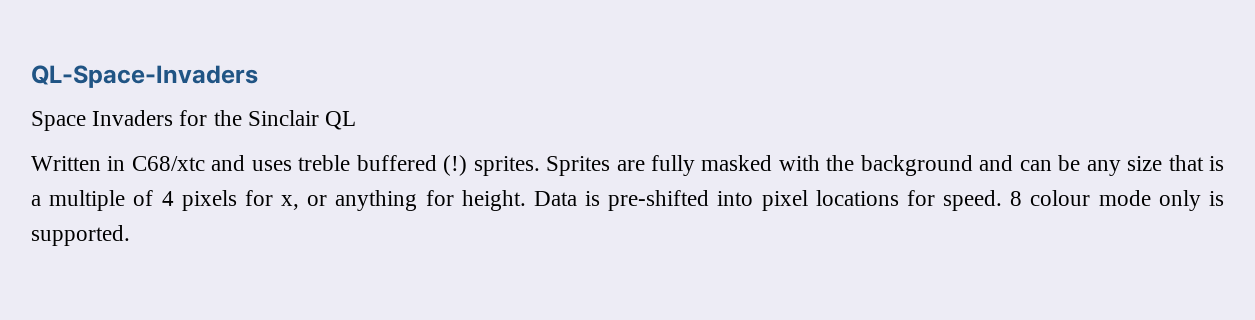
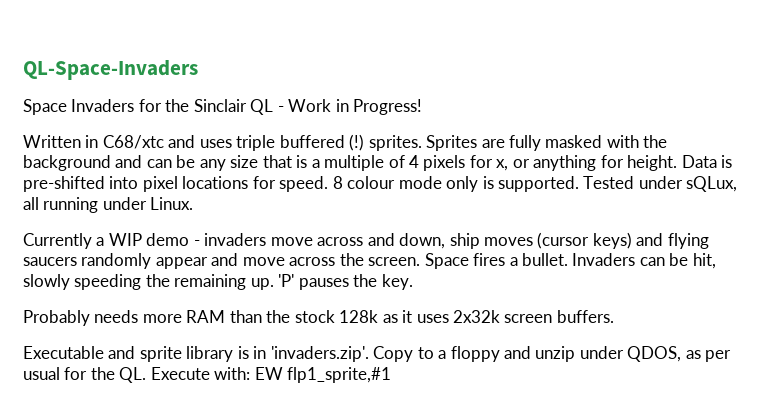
- Space Invaders for the Sinclair QL
+ Space Invaders for the Sinclair QL - Work in Progress!
- Written in C68/xtc and uses treble buffered (!) sprites.
+ Written in C68/xtc and uses triple buffered (!) sprites.
+ Tested under sQLux, all running under Linux.
+ Currently a WIP demo - invaders move across and down, ship moves (cursor keys) and flying saucers randomly appear and move across the screen. Space fires a bullet. Invaders can be hit, slowly speeding the remaining up. 'P' pauses the key.
+ Probably needs more RAM than the stock 128k as it uses 2x32k screen buffers.
+ Executable and sprite library is in 'invaders.zip'. Copy to a floppy and unzip under QDOS, as per usual for the QL. Execute with: EW flp1_sprite,#1

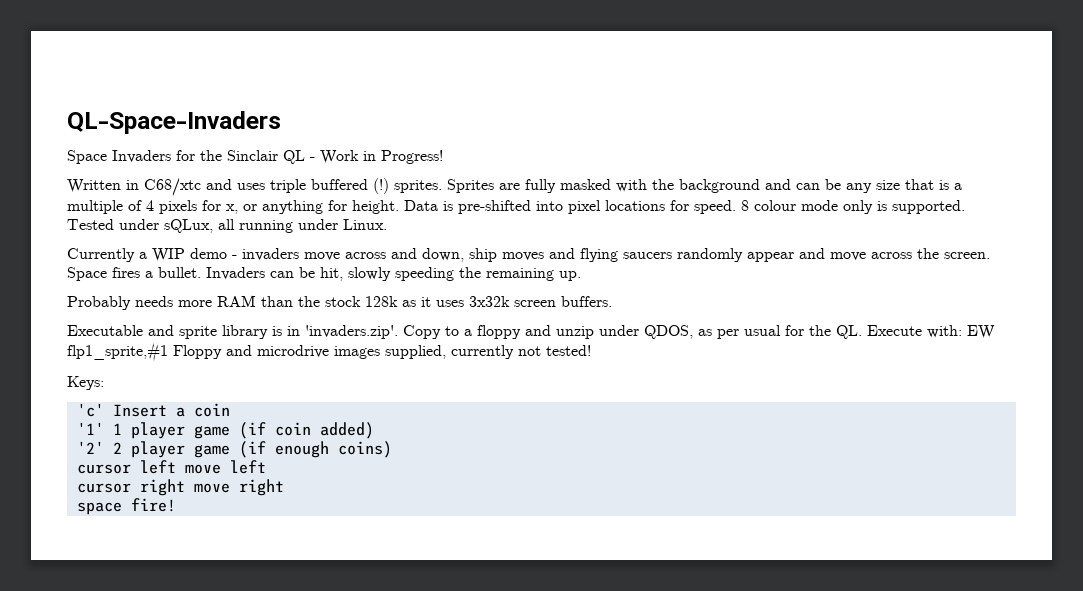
- Currently a WIP demo - invaders move across and down, ship moves (cursor keys) and flying saucers randomly appear and move across the screen.
+ Currently a WIP demo - invaders move across and down, ship moves and flying saucers randomly appear and move across the screen.
- 'P' pauses the key.
- Probably needs more RAM than the stock 128k as it uses 2x32k screen buffers.
+ Probably needs more RAM than the stock 128k as it uses 3x32k screen buffers.
- Executable and sprite library is in 'invaders.zip'. Copy to a floppy and unzip under QDOS, as per usual for the QL. Execute with: EW flp1_sprite,#1
+ Executable and sprite library is in 'invaders.zip'. Copy to a floppy and unzip under QDOS, as per usual for the QL. Execute with: EW flp1_sprite,#1 Floppy and microdrive images supplied, currently not tested!
+ Keys:
+ 'c' Insert a coin
+ '1' 1 player game (if coin added)
+ '2' 2 player game (if enough coins)
+ cursor left move left
+ cursor right move right
+ space fire!

